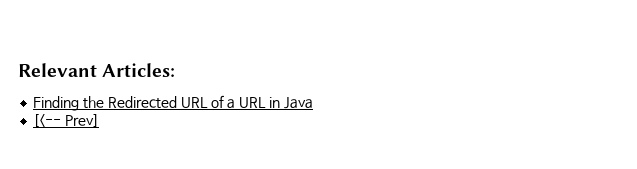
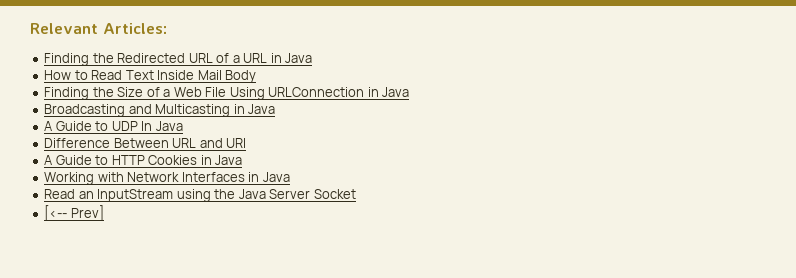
+ How to Read Text Inside Mail Body
+ Finding the Size of a Web File Using URLConnection in Java
+ Broadcasting and Multicasting in Java
+ A Guide to UDP In Java
+ Difference Between URL and URI
+ A Guide to HTTP Cookies in Java
+ Working with Network Interfaces in Java
+ Read an InputStream using the Java Server Socket

